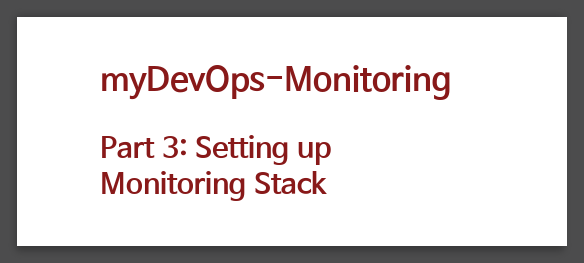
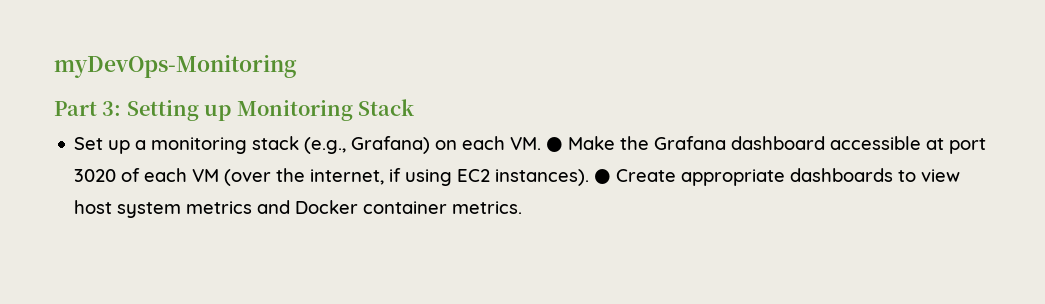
+ Set up a monitoring stack (e.g., Grafana) on each VM. ● Make the Grafana dashboard accessible at port 3020 of each VM (over the internet, if using EC2 instances). ● Create appropriate dashboards to view host system metrics and Docker container metrics.

